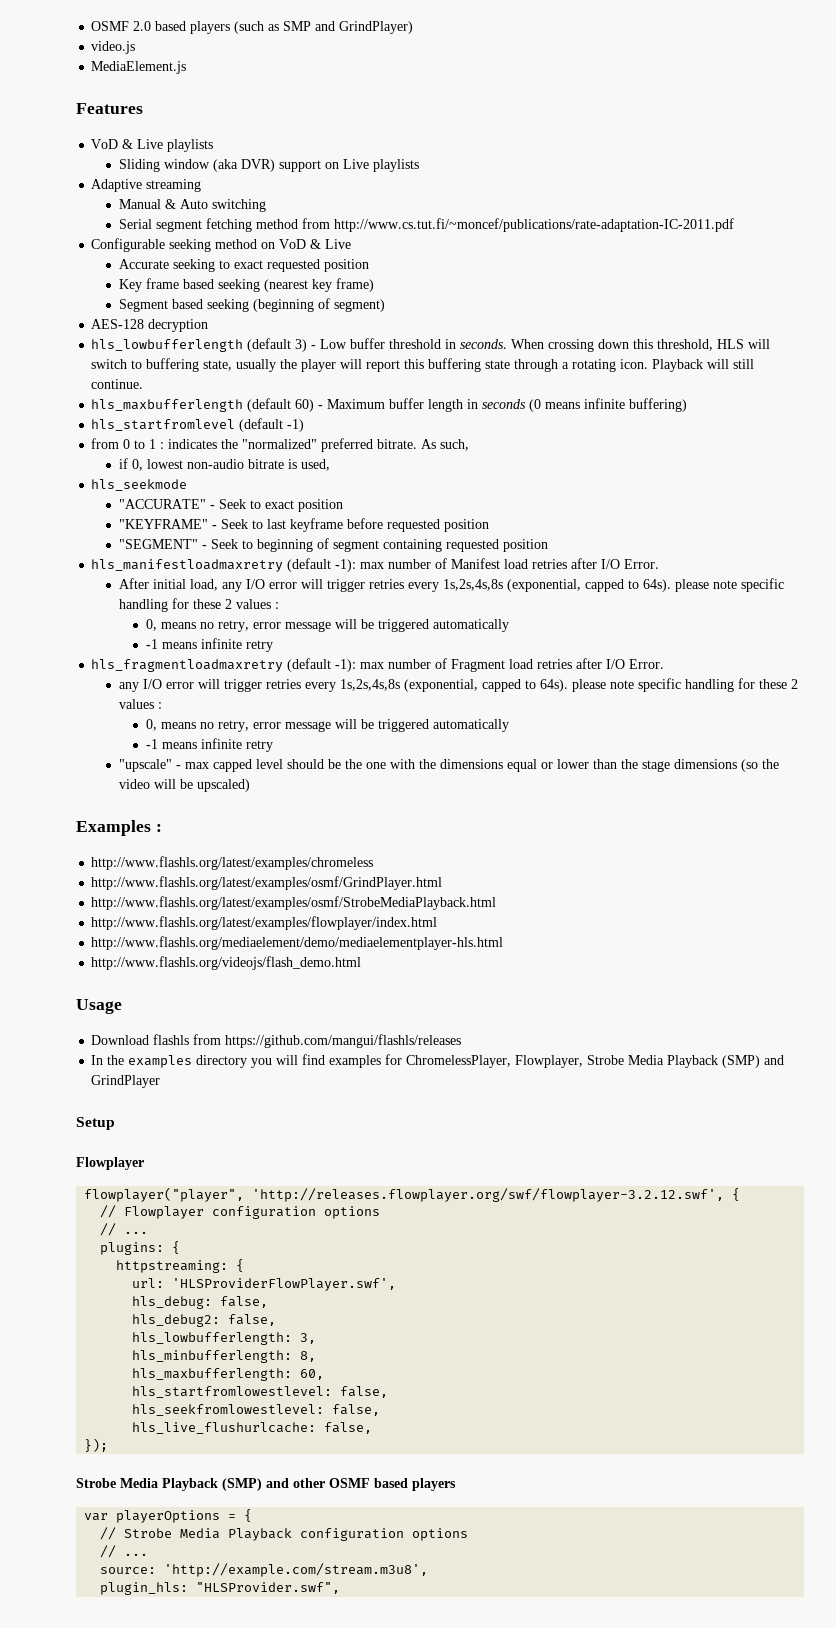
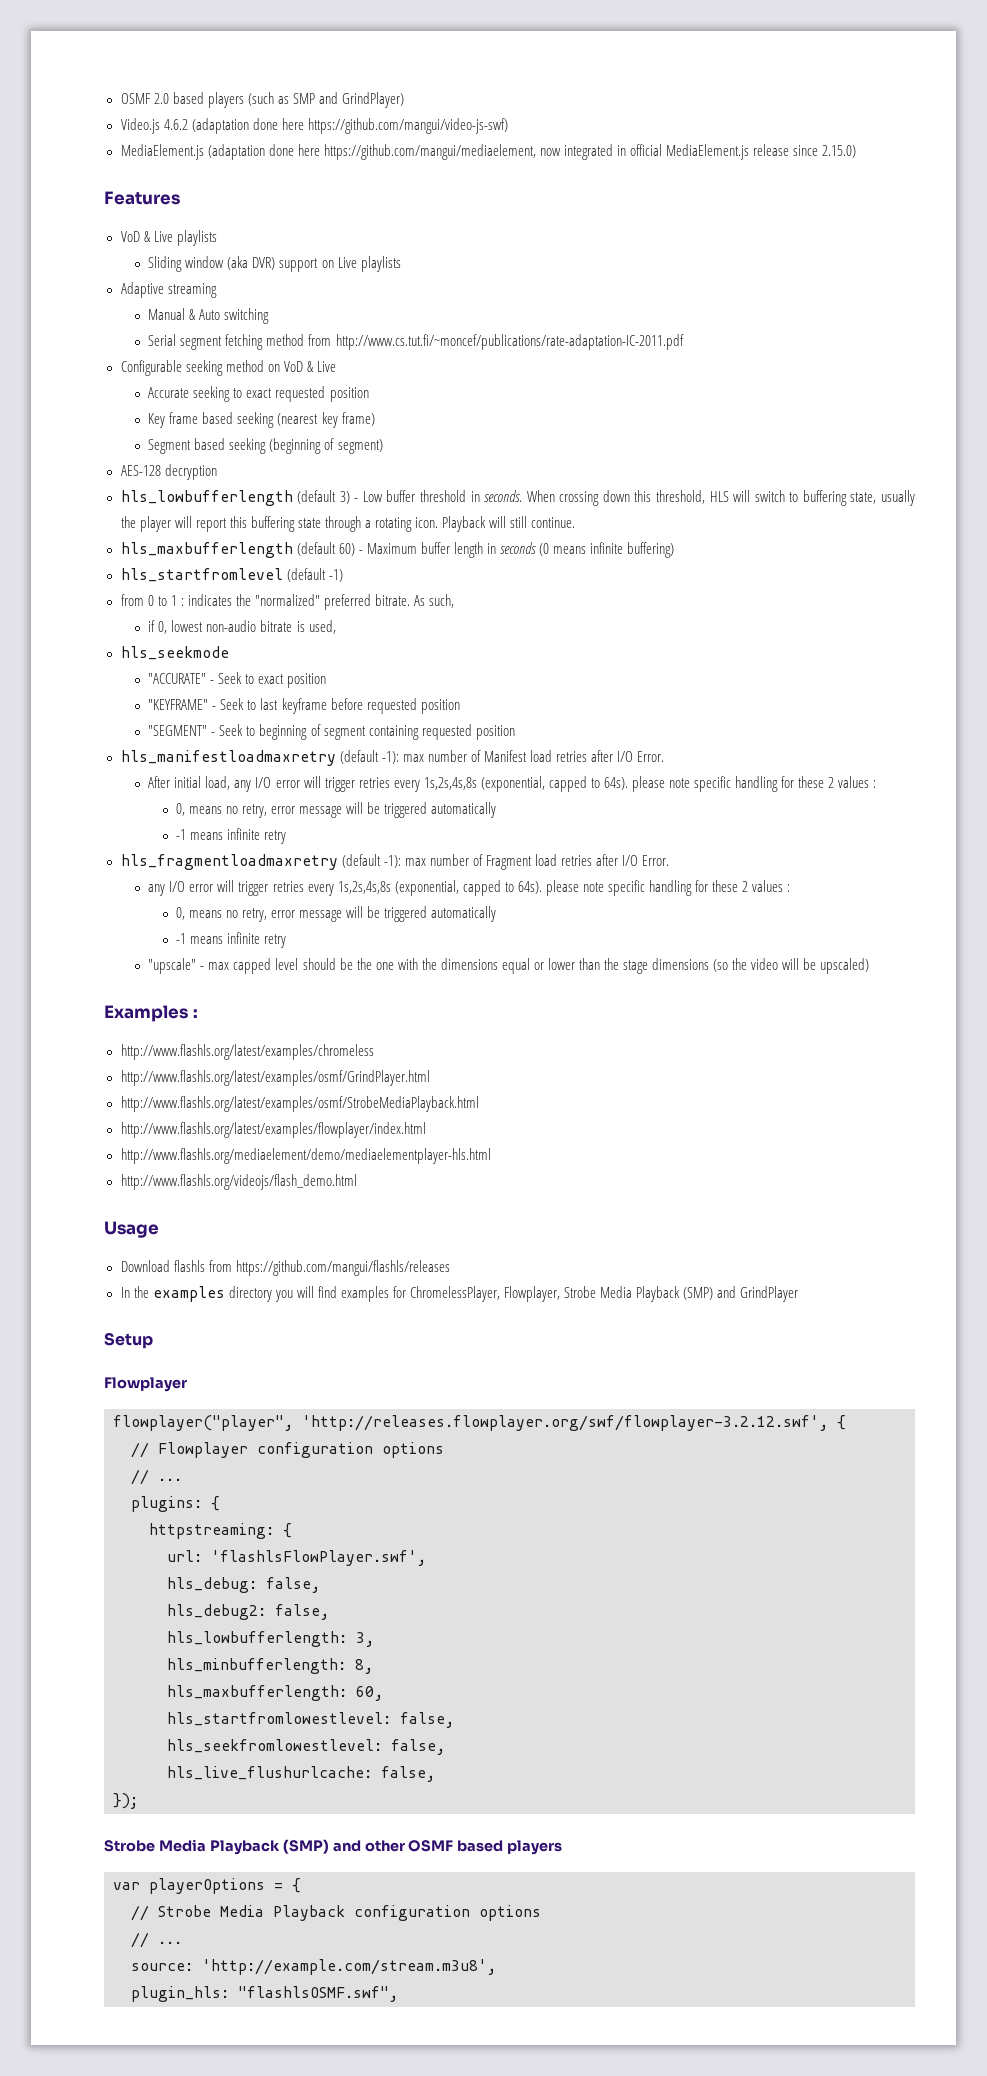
- video.js
- MediaElement.js
+ Video.js 4.6.2 (adaptation done here https://github.com/mangui/video-js-swf)
+ MediaElement.js (adaptation done here https://github.com/mangui/mediaelement, now integrated in official MediaElement.js release since 2.15.0)
- url: 'HLSProviderFlowPlayer.swf',
+ url: 'flashlsFlowPlayer.swf',
- plugin_hls: "HLSProvider.swf",
+ plugin_hls: "flashlsOSMF.swf",

